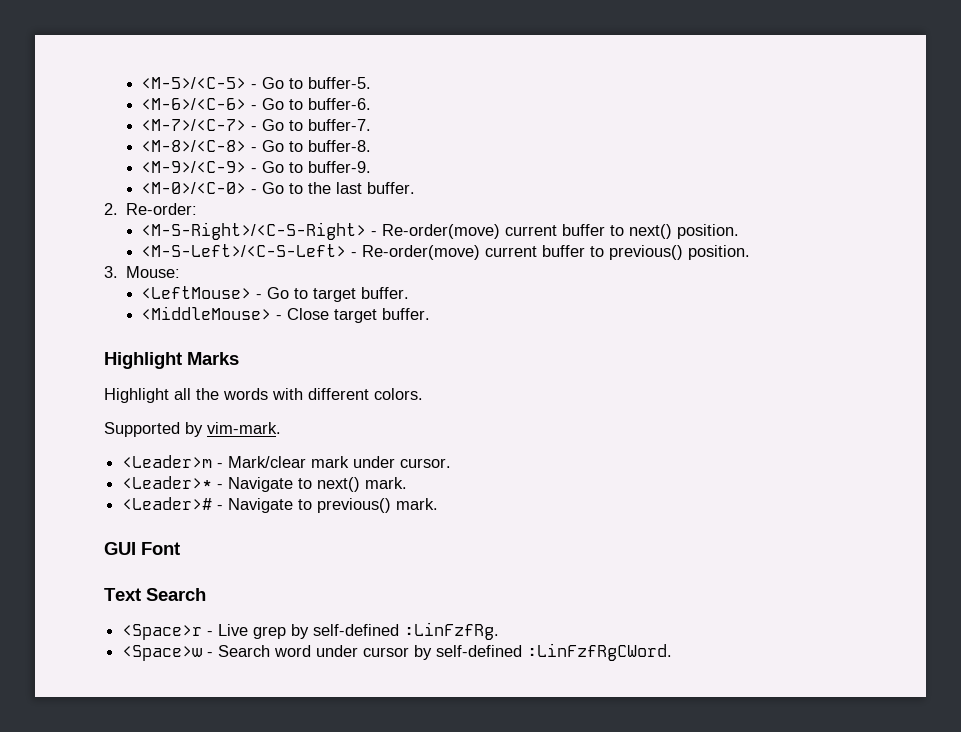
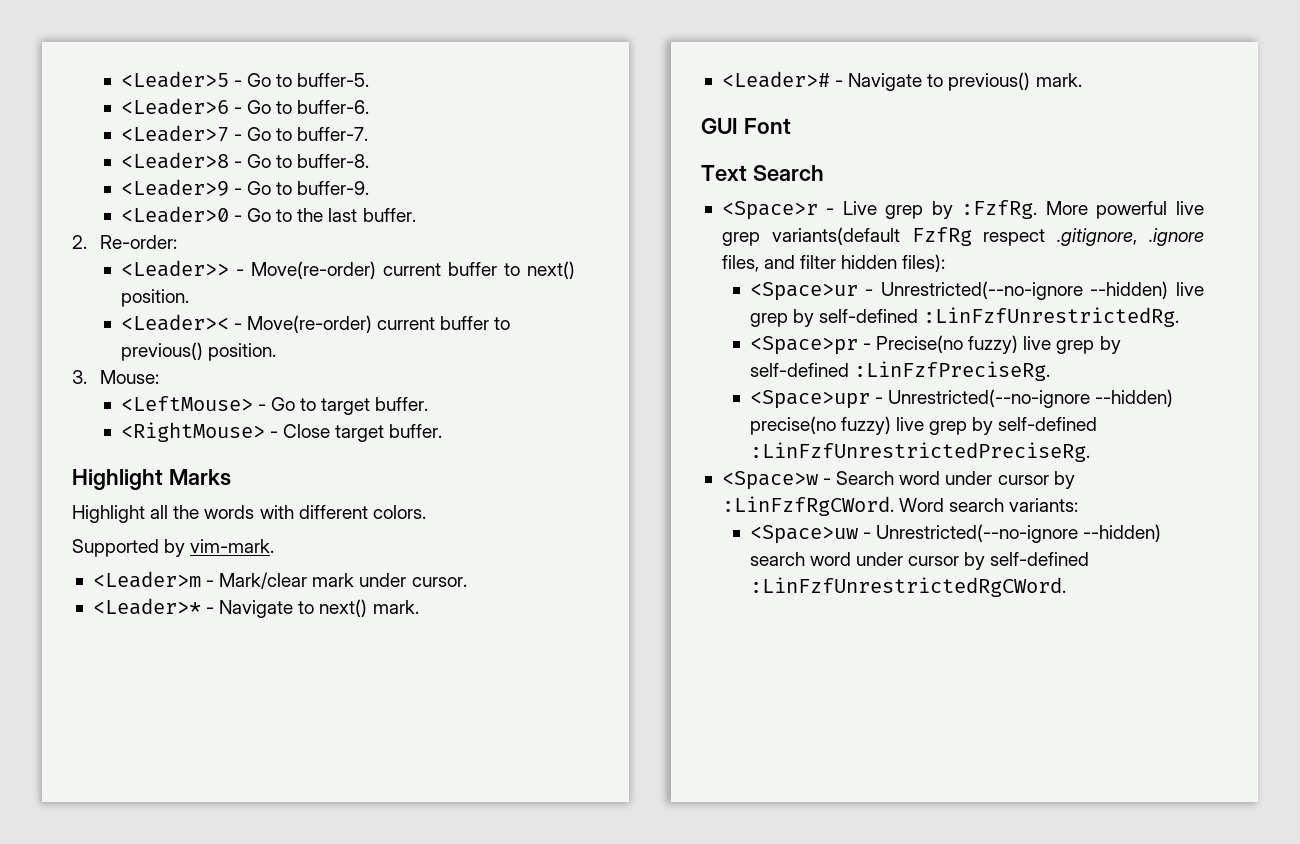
- <M-5>/<C-5> - Go to buffer-5.
+ <Leader>5 - Go to buffer-5.
- <M-6>/<C-6> - Go to buffer-6.
+ <Leader>6 - Go to buffer-6.
- <M-7>/<C-7> - Go to buffer-7.
+ <Leader>7 - Go to buffer-7.
- <M-8>/<C-8> - Go to buffer-8.
+ <Leader>8 - Go to buffer-8.
- <M-9>/<C-9> - Go to buffer-9.
+ <Leader>9 - Go to buffer-9.
- <M-0>/<C-0> - Go to the last buffer.
+ <Leader>0 - Go to the last buffer.
- <M-S-Right>/<C-S-Right> - Re-order(move) current buffer to next() position.
+ <Leader>> - Move(re-order) current buffer to next() position.
- <M-S-Left>/<C-S-Left> - Re-order(move) current buffer to previous() position.
+ <Leader>< - Move(re-order) current buffer to previous() position.
- <MiddleMouse> - Close target buffer.
+ <RightMouse> - Close target buffer.
- <Space>r - Live grep by self-defined :LinFzfRg.
+ <Space>r - Live grep by :FzfRg. More powerful live grep variants(default FzfRg respect .gitignore, .ignore files, and filter hidden files):
+ <Space>ur - Unrestricted(--no-ignore --hidden) live grep by self-defined :LinFzfUnrestrictedRg.
+ <Space>pr - Precise(no fuzzy) live grep by self-defined :LinFzfPreciseRg.
+ <Space>upr - Unrestricted(--no-ignore --hidden) precise(no fuzzy) live grep by self-defined :LinFzfUnrestrictedPreciseRg.
- <Space>w - Search word under cursor by self-defined :LinFzfRgCWord.
+ <Space>w - Search word under cursor by :LinFzfRgCWord. Word search variants:
+ <Space>uw - Unrestricted(--no-ignore --hidden) search word under cursor by self-defined :LinFzfUnrestrictedRgCWord.

